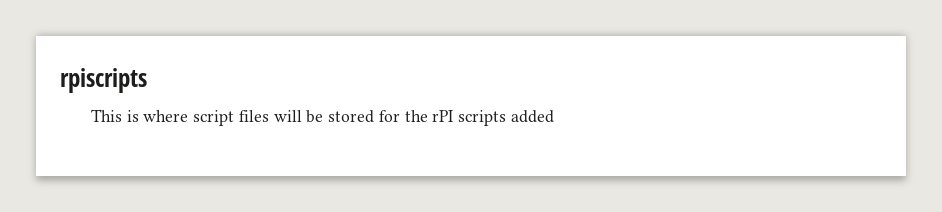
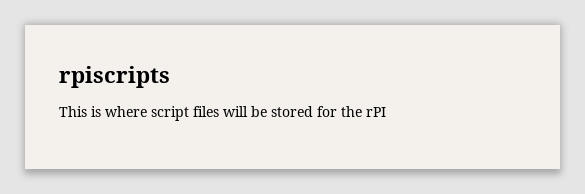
- This is where script files will be stored for the rPI scripts added
+ This is where script files will be stored for the rPI

